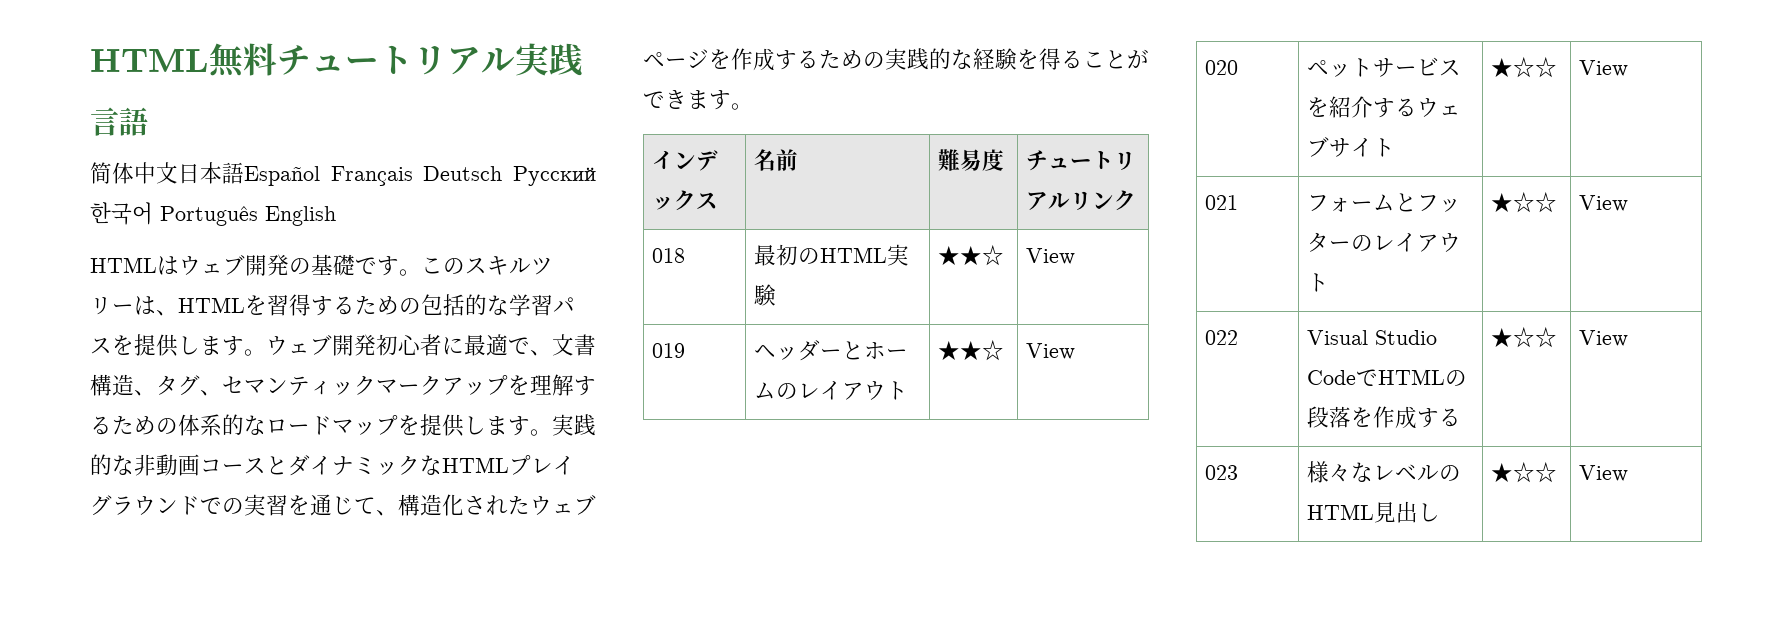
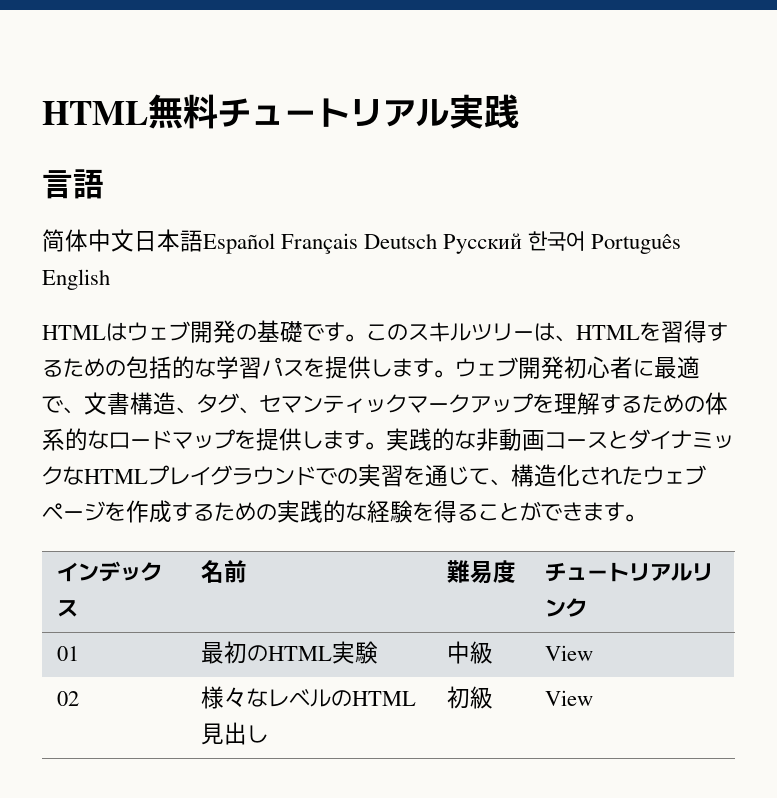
- 018 | 最初のHTML実験 | ★★☆ | View
- 019 | ヘッダーとホームのレイアウト | ★★☆ | View
- 020 | ペットサービスを紹介するウェブサイト | ★☆☆ | View
- 021 | フォームとフッターのレイアウト | ★☆☆ | View
- 022 | Visual Studio CodeでHTMLの段落を作成する | ★☆☆ | View
- 023 | 様々なレベルのHTML見出し | ★☆☆ | View
+ 01 | 最初のHTML実験 | 中級 | View
+ 02 | 様々なレベルのHTML見出し | 初級 | View

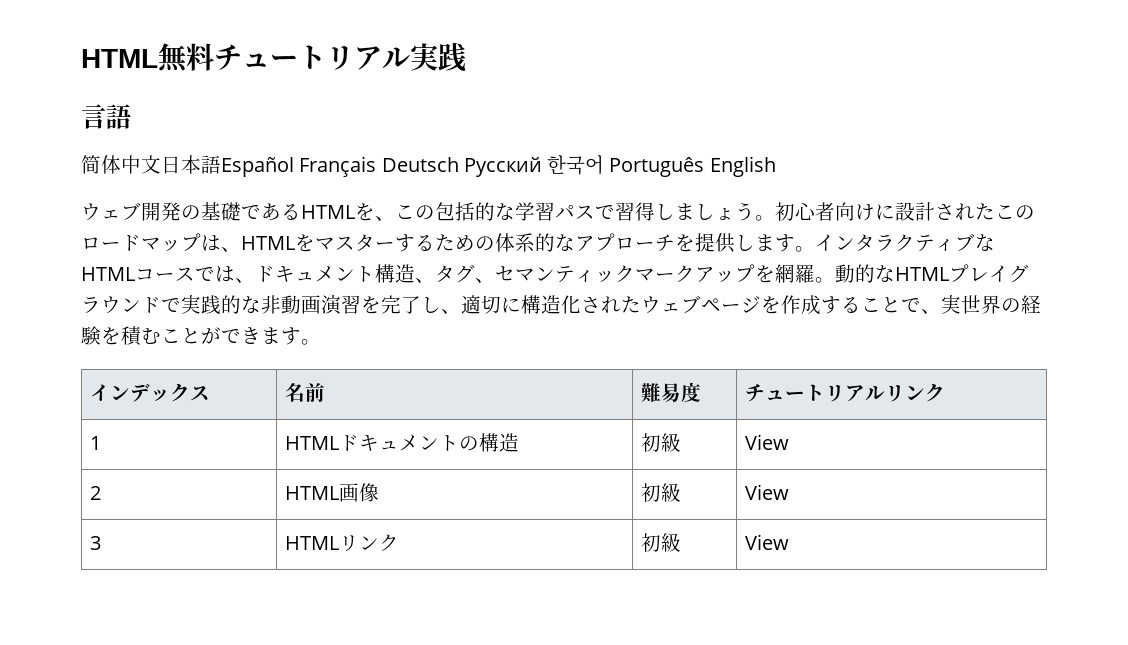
- HTMLはウェブ開発の基礎です。このスキルツリーは、HTMLを習得するための包括的な学習パスを提供します。ウェブ開発初心者に最適で、文書構造、タグ、セマンティックマークアップを理解するための体系的なロードマップを提供します。実践的な非動画コースとダイナミックなHTMLプレイグラウンドでの実習を通じて、構造化されたウェブページを作成するための実践的な経験を得ることができます。
+ ウェブ開発の基礎であるHTMLを、この包括的な学習パスで習得しましょう。初心者向けに設計されたこのロードマップは、HTMLをマスターするための体系的なアプローチを提供します。インタラクティブなHTMLコースでは、ドキュメント構造、タグ、セマンティックマークアップを網羅。動的なHTMLプレイグラウンドで実践的な非動画演習を完了し、適切に構造化されたウェブページを作成することで、実世界の経験を積むことができます。
- 01 | 最初のHTML実験 | 中級 | View
- 02 | 様々なレベルのHTML見出し | 初級 | View
+ 1 | HTMLドキュメントの構造 | 初級 | View
+ 2 | HTML画像 | 初級 | View
+ 3 | HTMLリンク | 初級 | View

